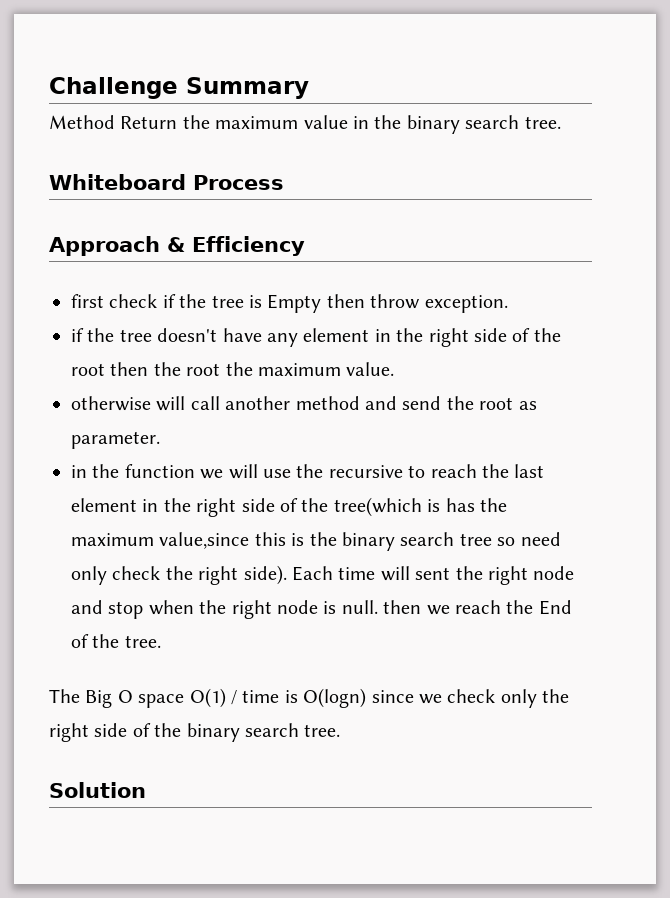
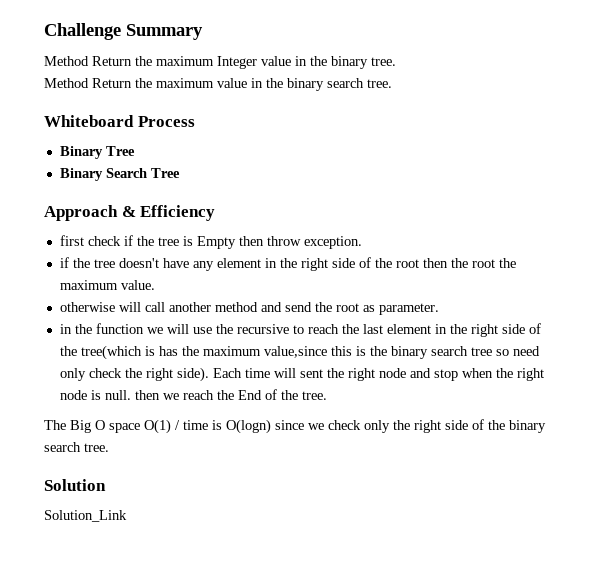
+ Method Return the maximum Integer value in the binary tree.
+ Binary Tree
+ Binary Search Tree
+ Solution_Link

